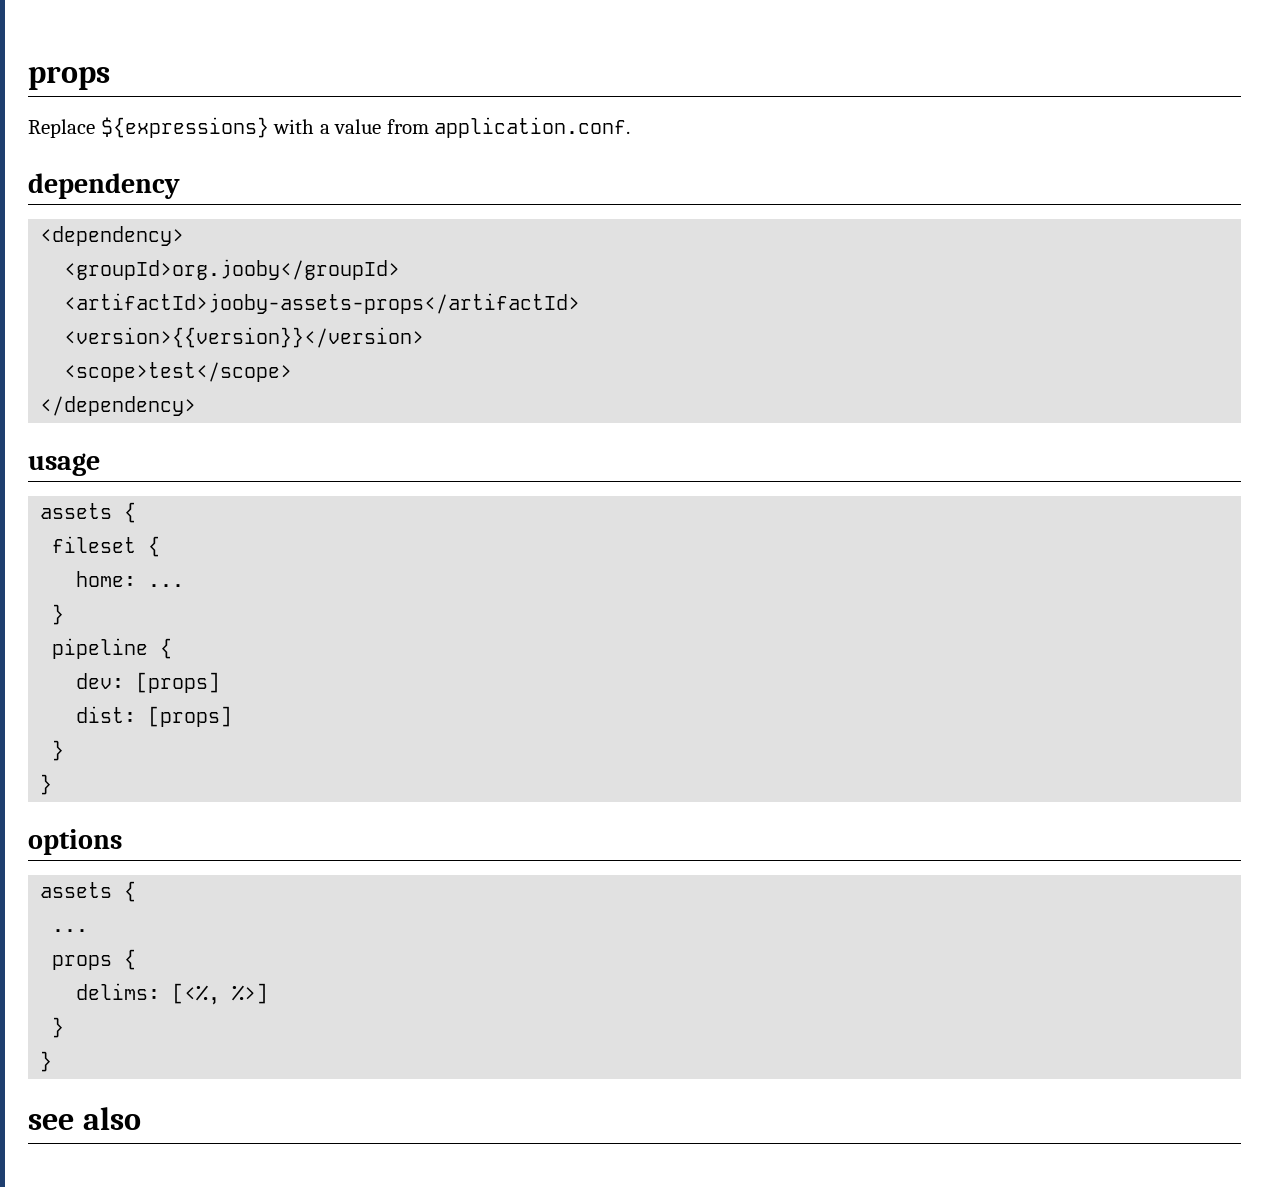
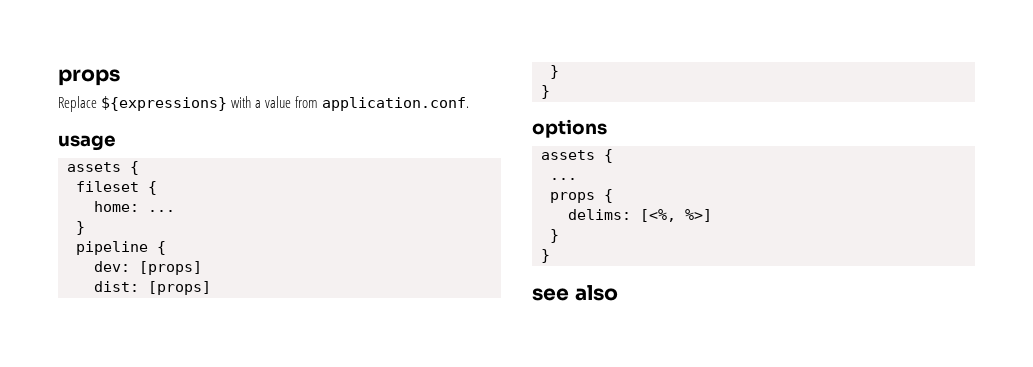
- dependency
- <dependency>
- <groupId>org.jooby</groupId>
- <artifactId>jooby-assets-props</artifactId>
- <version>{{version}}</version>
- <scope>test</scope>
- </dependency>

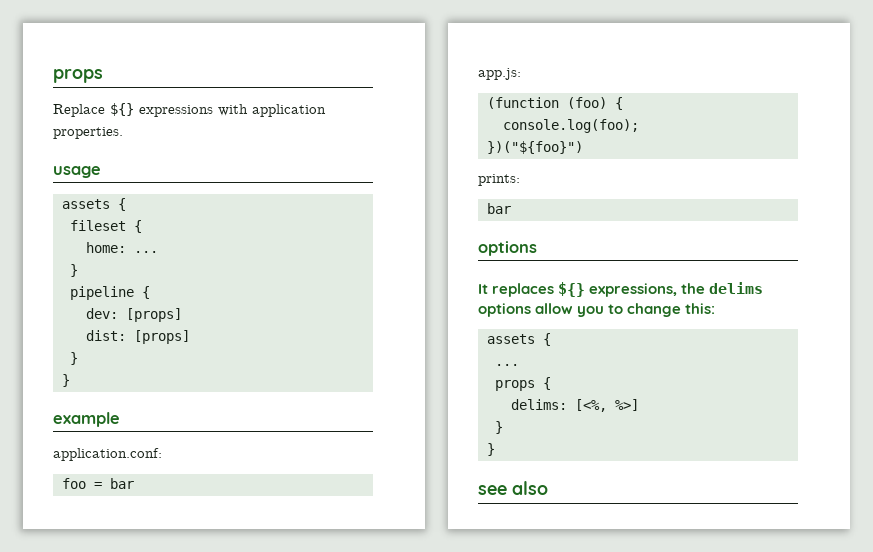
- Replace ${expressions} with a value from application.conf.
+ Replace ${} expressions with application properties.
+ example
+ application.conf:
+ foo = bar
+ app.js:
+ (function (foo) {
+ console.log(foo);
+ })("${foo}")
+ prints:
+ bar
  options
+ It replaces ${} expressions, the delims options allow you to change this:

